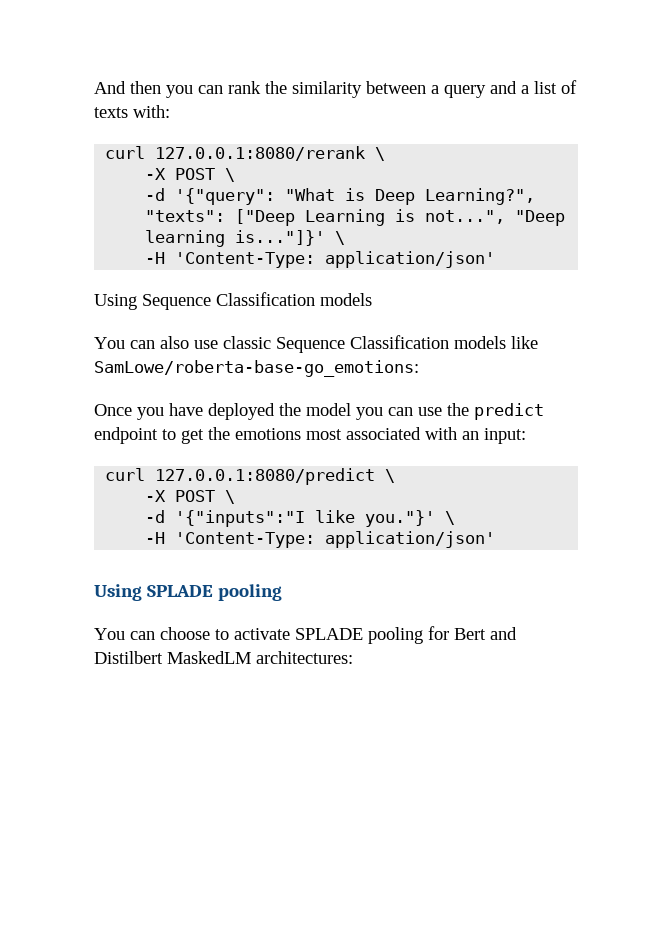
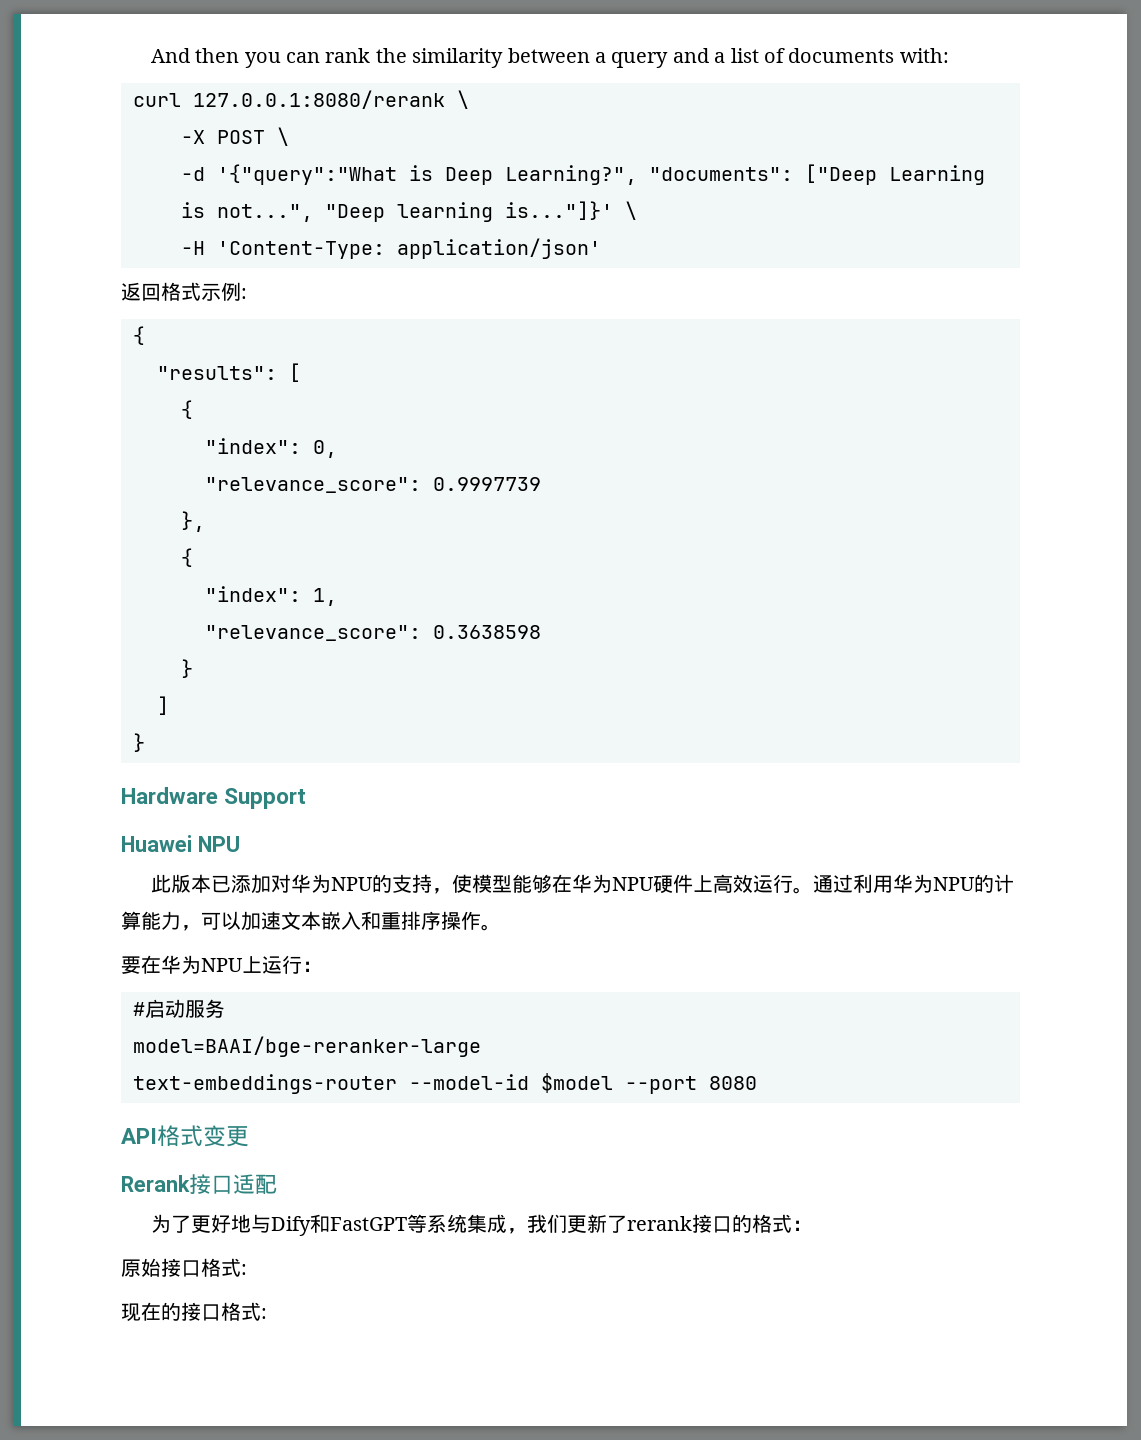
- And then you can rank the similarity between a query and a list of texts with:
+ And then you can rank the similarity between a query and a list of documents with:
- -d '{"query": "What is Deep Learning?", "texts": ["Deep Learning is not...", "Deep learning is..."]}' \
+ -d '{"query":"What is Deep Learning?", "documents": ["Deep Learning is not...", "Deep learning is..."]}' \
- Using Sequence Classification models
- You can also use classic Sequence Classification models like SamLowe/roberta-base-go_emotions:
- Once you have deployed the model you can use the predict endpoint to get the emotions most associated with an input:
- curl 127.0.0.1:8080/predict \
- -X POST \
- -d '{"inputs":"I like you."}' \
- -H 'Content-Type: application/json'
- Using SPLADE pooling
- You can choose to activate SPLADE pooling for Bert and Distilbert MaskedLM architectures:
+ 返回格式示例:
+ {
+ "results": [
+ {
+ "index": 0,
+ "relevance_score": 0.9997739
+ },
+ {
+ "index": 1,
+ "relevance_score": 0.3638598
+ }
+ ]
+ }
+ Hardware Support
+ Huawei NPU
+ 此版本已添加对华为NPU的支持，使模型能够在华为NPU硬件上高效运行。通过利用华为NPU的计算能力，可以加速文本嵌入和重排序操作。
+ 要在华为NPU上运行：
+ #启动服务
+ model=BAAI/bge-reranker-large
+ text-embeddings-router --model-id $model --port 8080
+ API格式变更
+ Rerank接口适配
+ 为了更好地与Dify和FastGPT等系统集成，我们更新了rerank接口的格式：
+ 原始接口格式:
+ 现在的接口格式:

